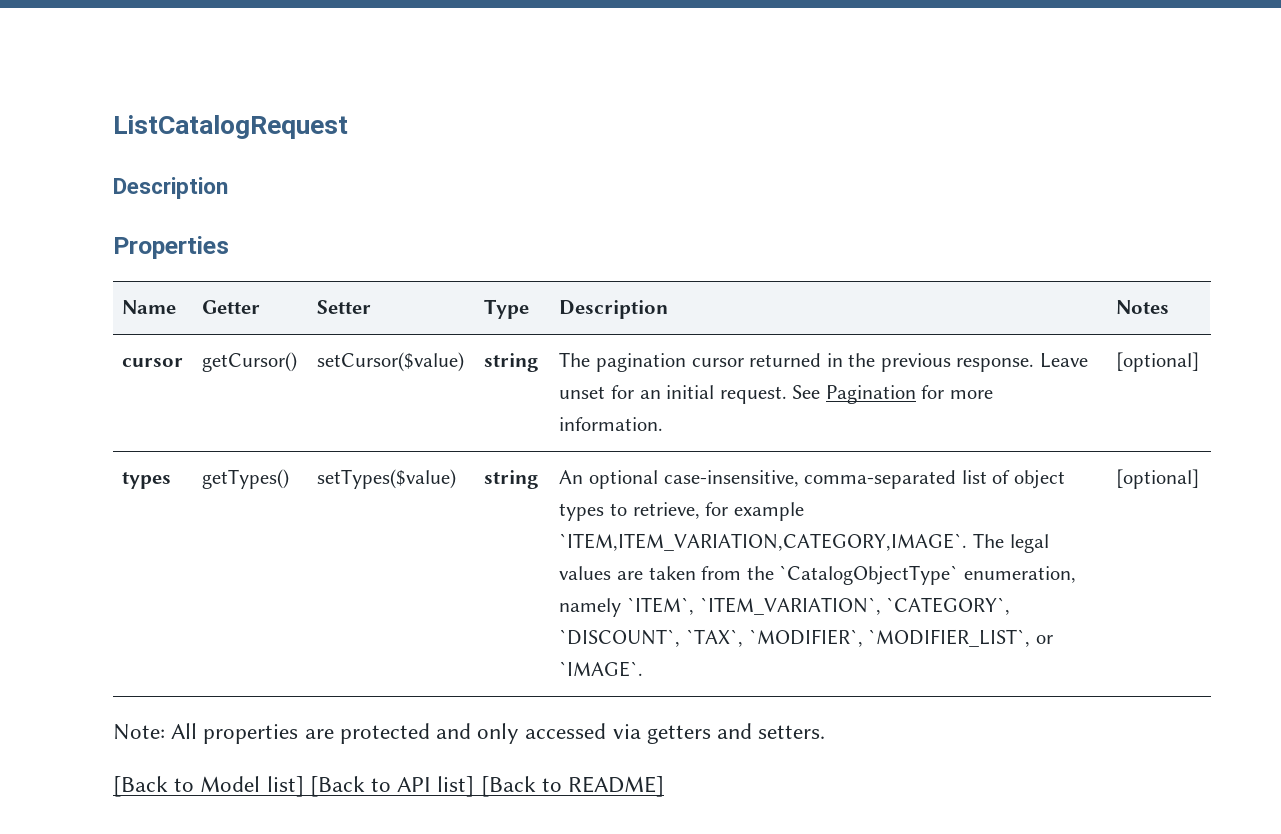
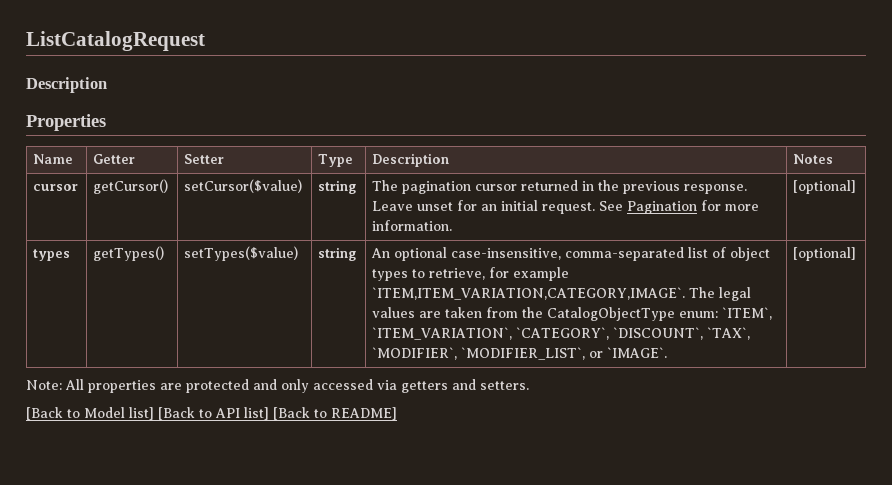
- types | getTypes() | setTypes($value) | string | An optional case-insensitive, comma-separated list of object types to retrieve, for example `ITEM,ITEM_VARIATION,CATEGORY,IMAGE`. The legal values are taken from the `CatalogObjectType` enumeration, namely `ITEM`, `ITEM_VARIATION`, `CATEGORY`, `DISCOUNT`, `TAX`, `MODIFIER`, `MODIFIER_LIST`, or `IMAGE`. | [optional]
+ types | getTypes() | setTypes($value) | string | An optional case-insensitive, comma-separated list of object types to retrieve, for example `ITEM,ITEM_VARIATION,CATEGORY,IMAGE`. The legal values are taken from the CatalogObjectType enum: `ITEM`, `ITEM_VARIATION`, `CATEGORY`, `DISCOUNT`, `TAX`, `MODIFIER`, `MODIFIER_LIST`, or `IMAGE`. | [optional]

